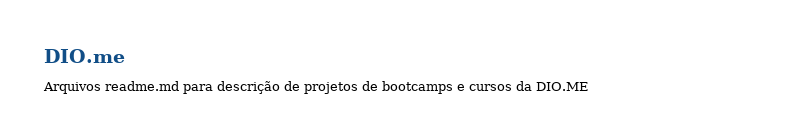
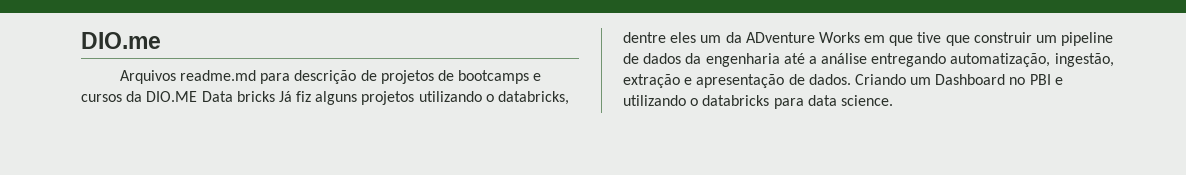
- Arquivos readme.md para descrição de projetos de bootcamps e cursos da DIO.ME
+ Arquivos readme.md para descrição de projetos de bootcamps e cursos da DIO.ME Data bricks Já fiz alguns projetos utilizando o databricks, dentre eles um da ADventure Works em que tive que construir um pipeline de dados da engenharia até a análise entregando automatização, ingestão, extração e apresentação de dados. Criando um Dashboard no PBI e utilizando o databricks para data science.

